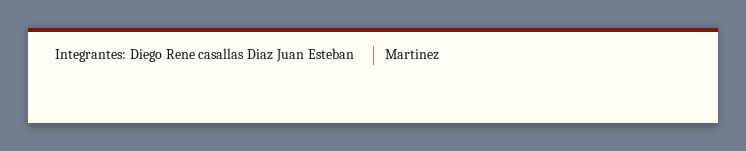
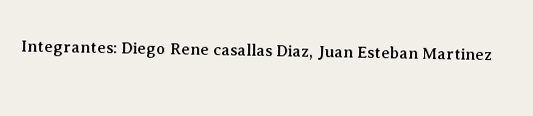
- Integrantes: Diego Rene casallas Diaz Juan Esteban Martinez
+ Integrantes: Diego Rene casallas Diaz, Juan Esteban Martinez

